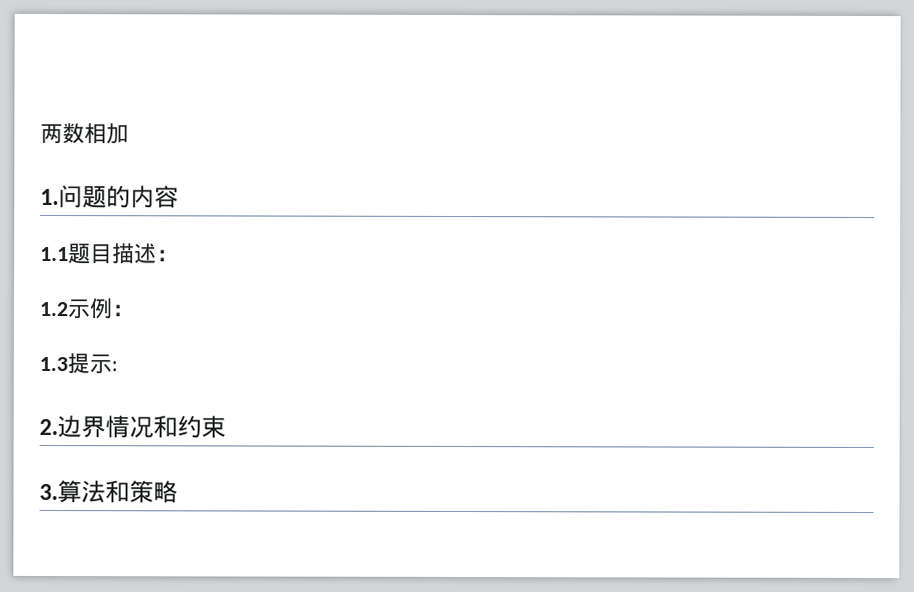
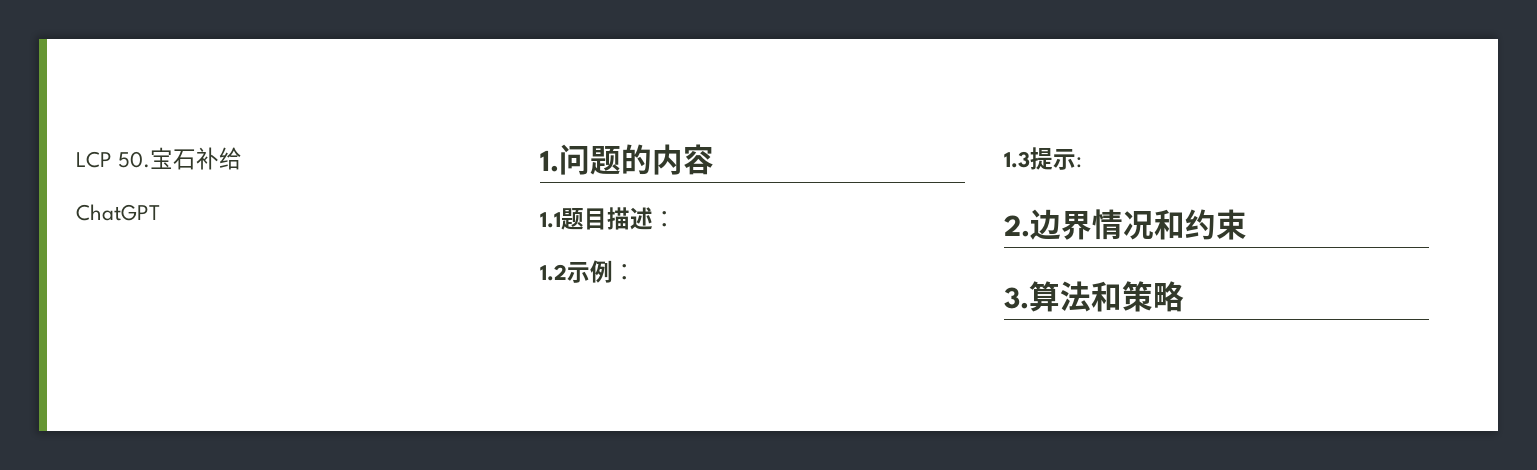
- 两数相加
+ LCP 50.宝石补给
+ ChatGPT

